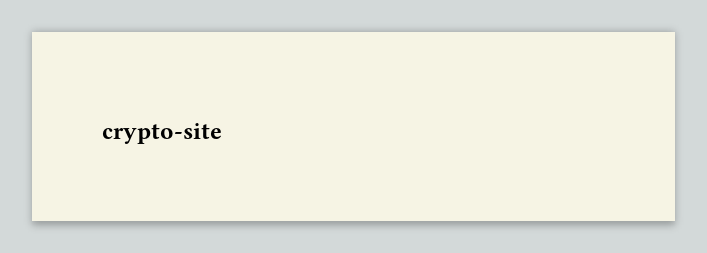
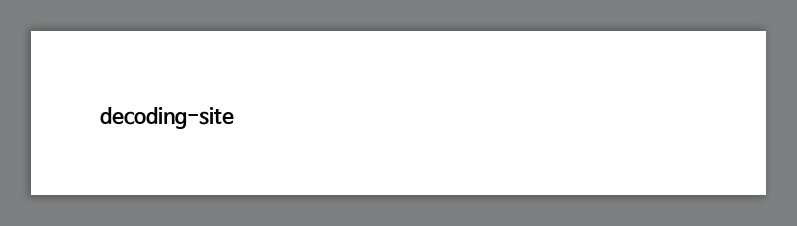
- crypto-site
+ decoding-site

